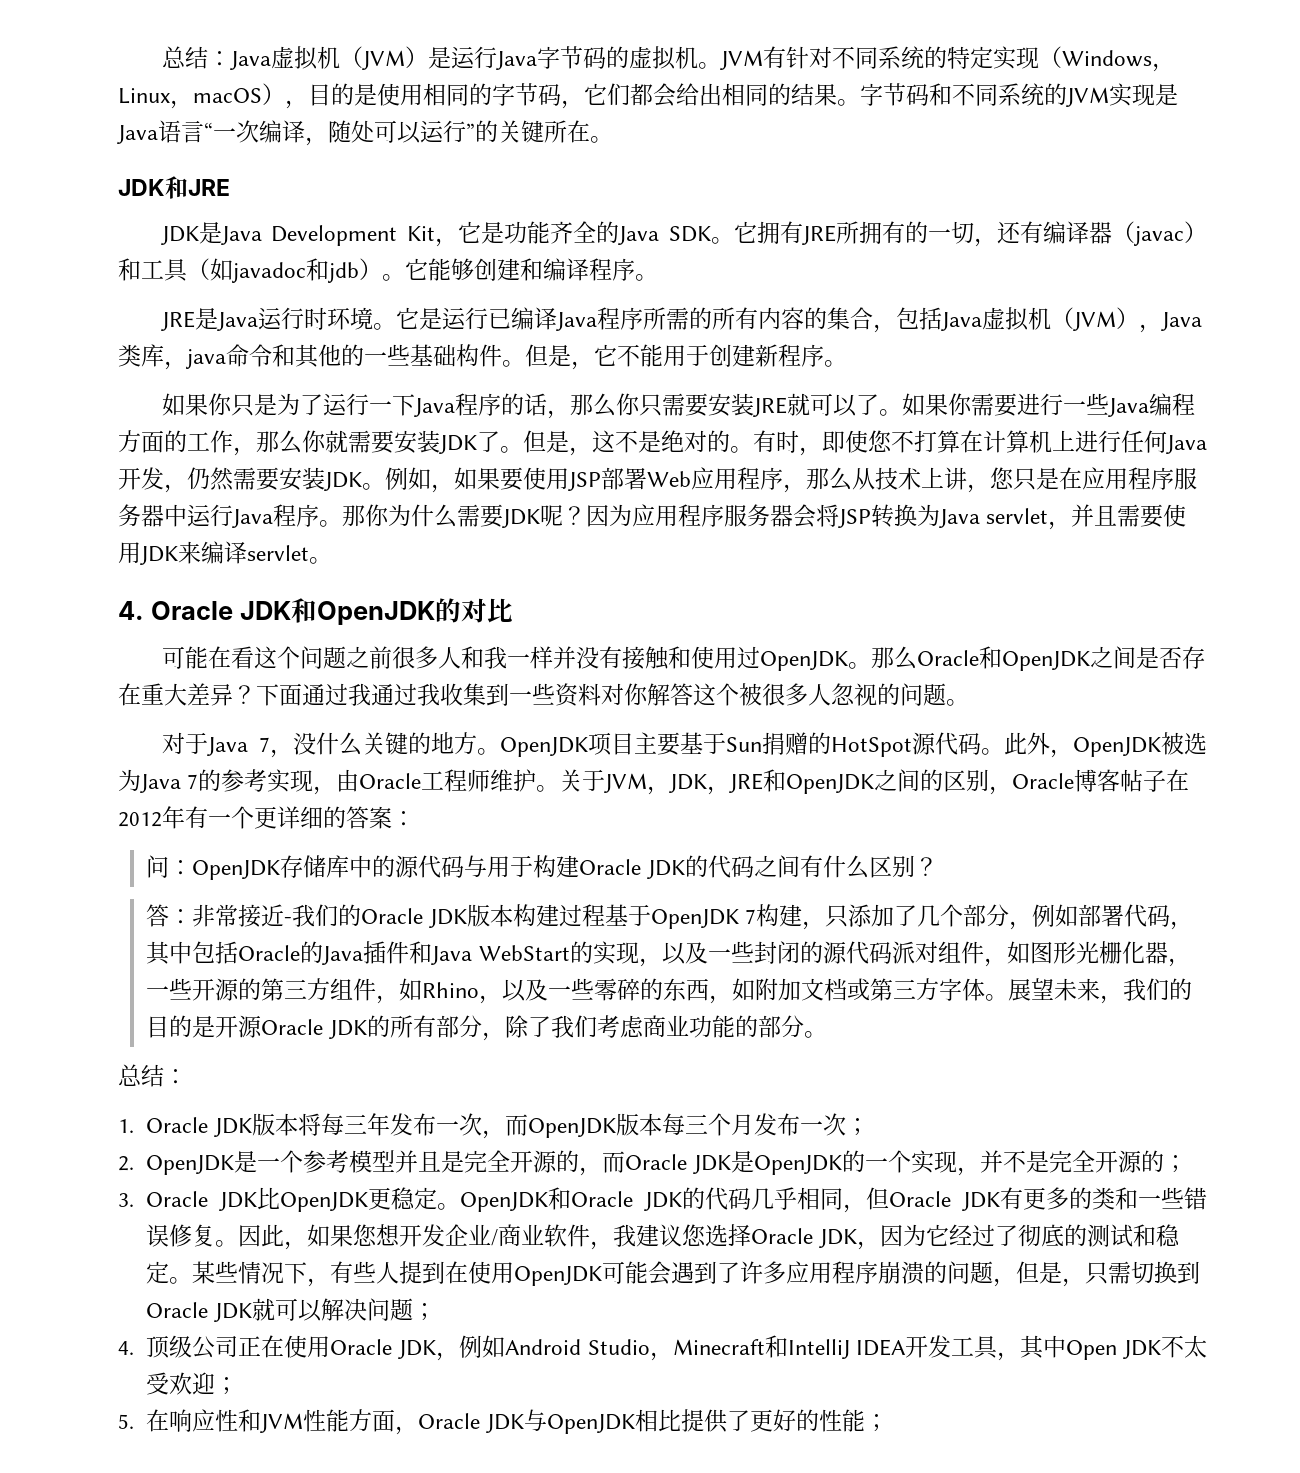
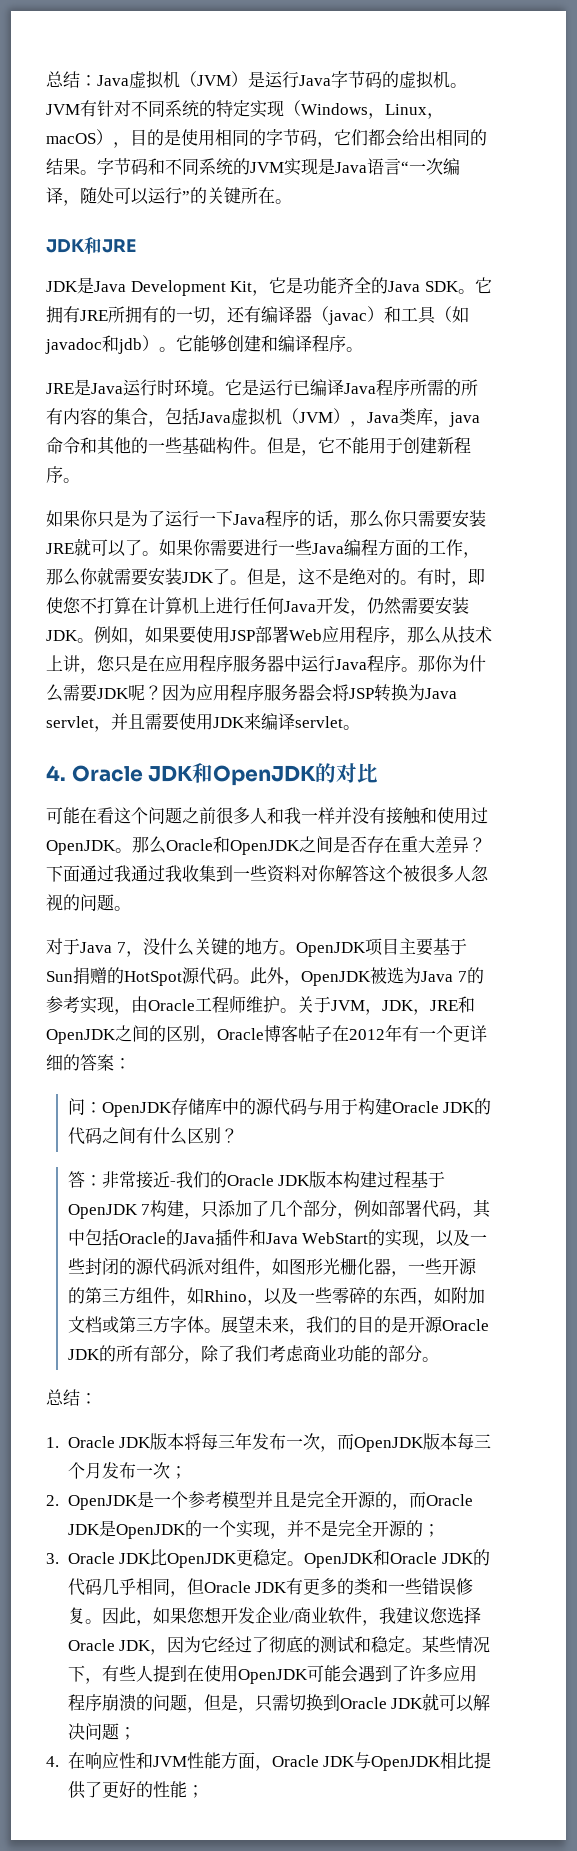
- 4.顶级公司正在使用Oracle JDK，例如Android Studio，Minecraft和IntelliJ IDEA开发工具，其中Open JDK不太受欢迎；
- 5.在响应性和JVM性能方面，Oracle JDK与OpenJDK相比提供了更好的性能；
+ 4.在响应性和JVM性能方面，Oracle JDK与OpenJDK相比提供了更好的性能；

